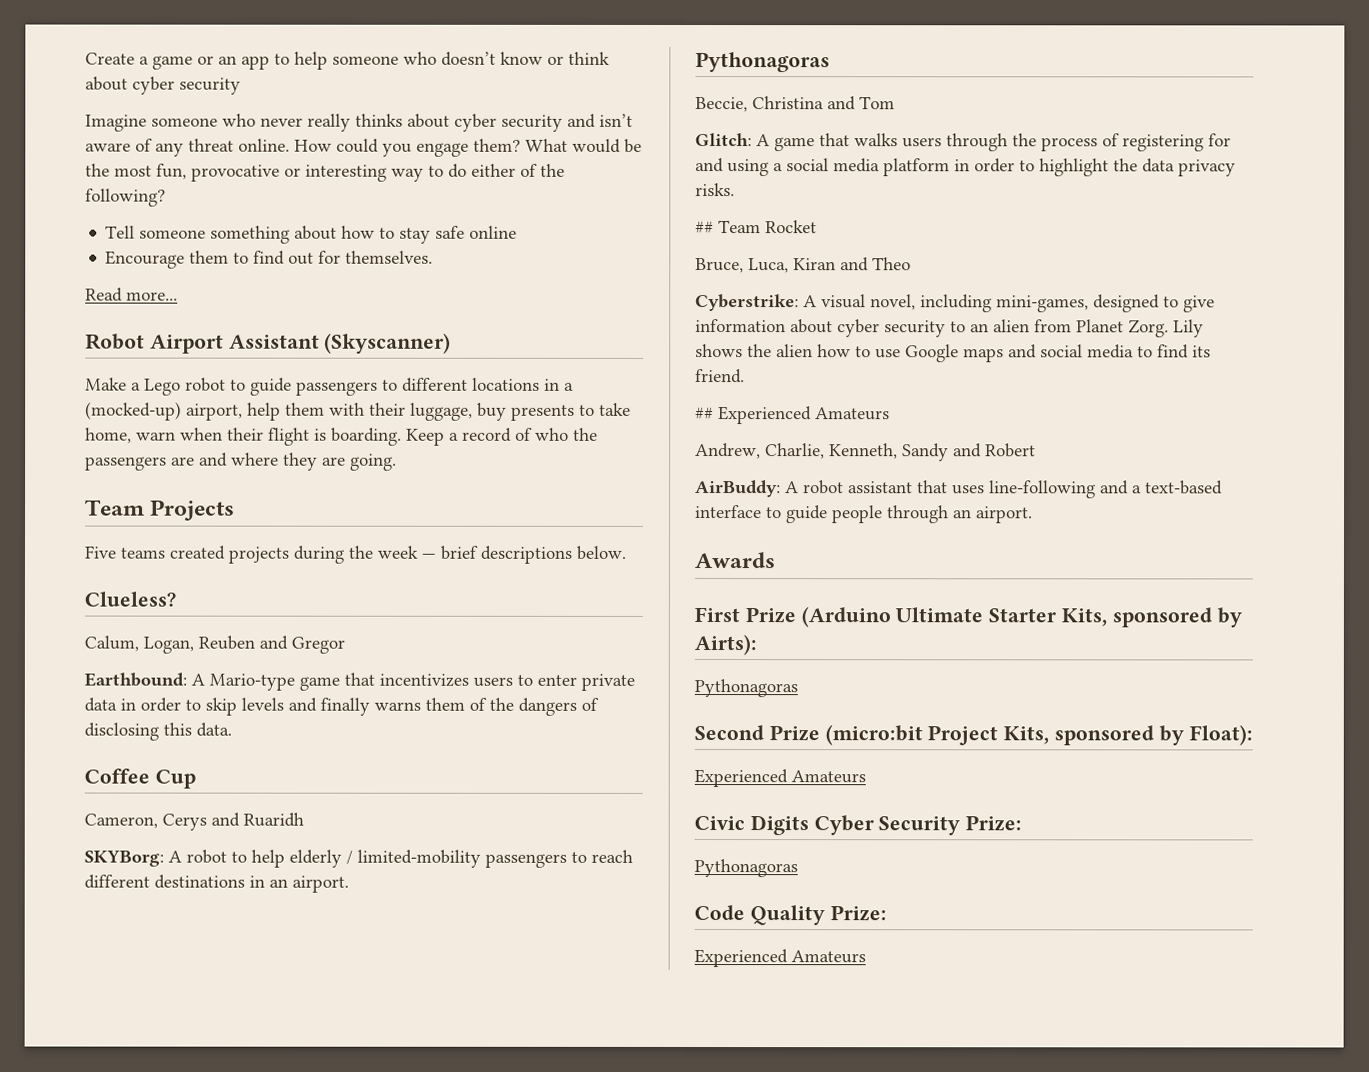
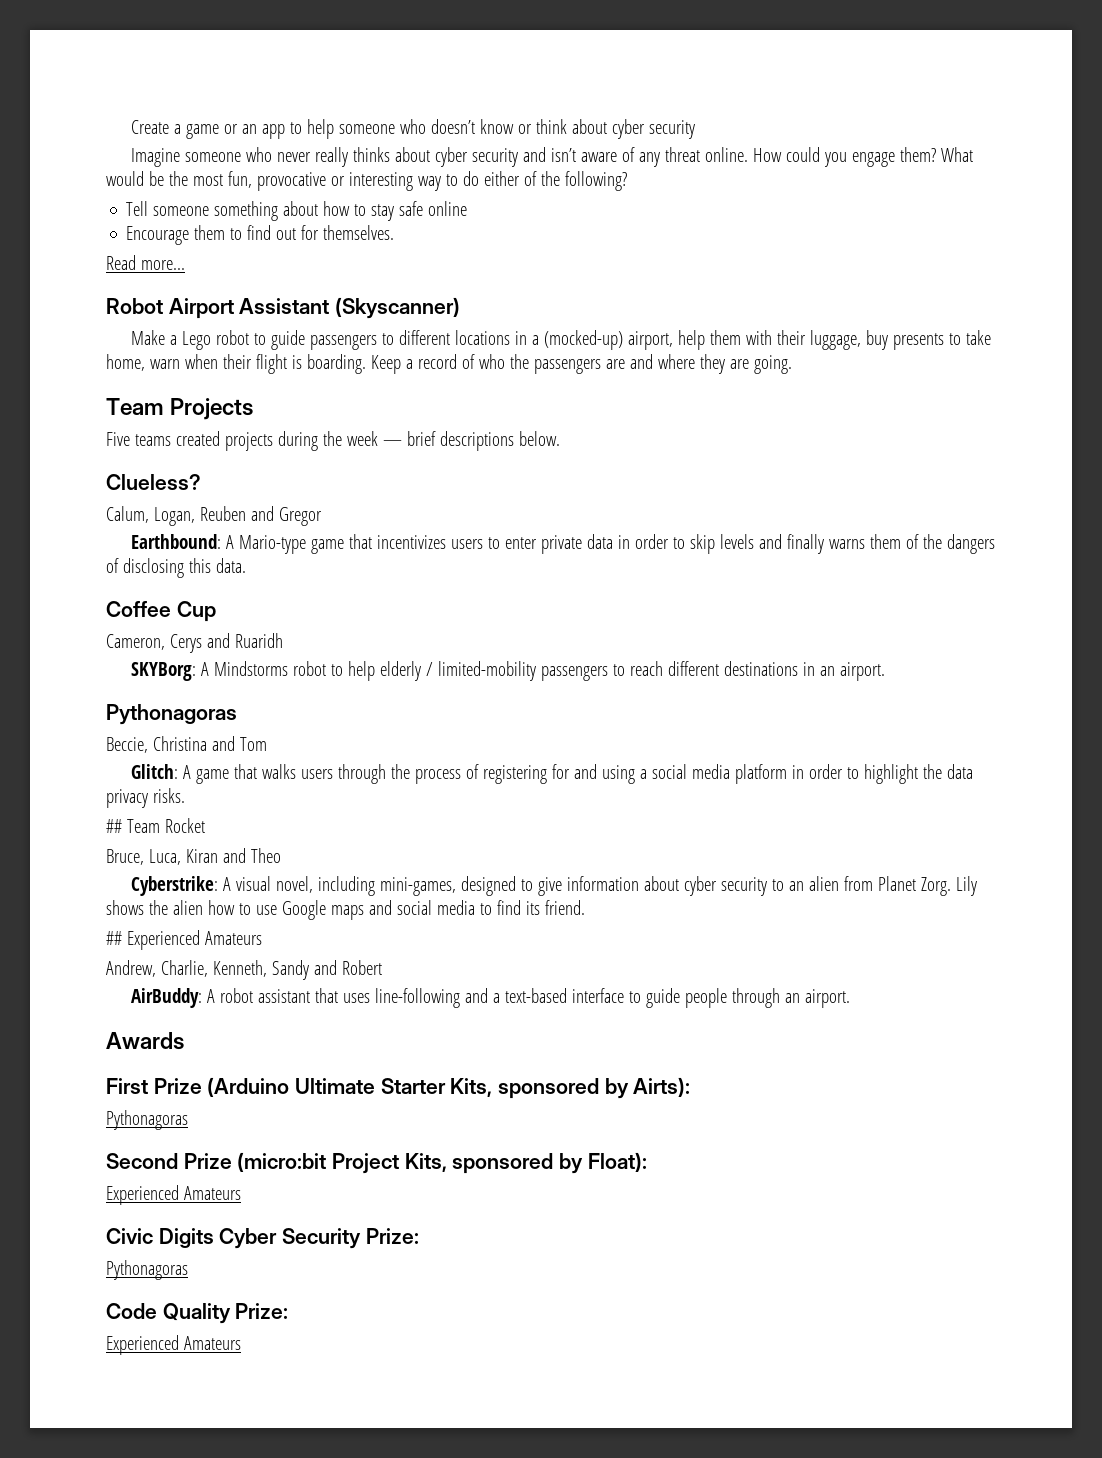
- SKYBorg: A robot to help elderly / limited-mobility passengers to reach different destinations in an airport.
+ SKYBorg: A Mindstorms robot to help elderly / limited-mobility passengers to reach different destinations in an airport.

